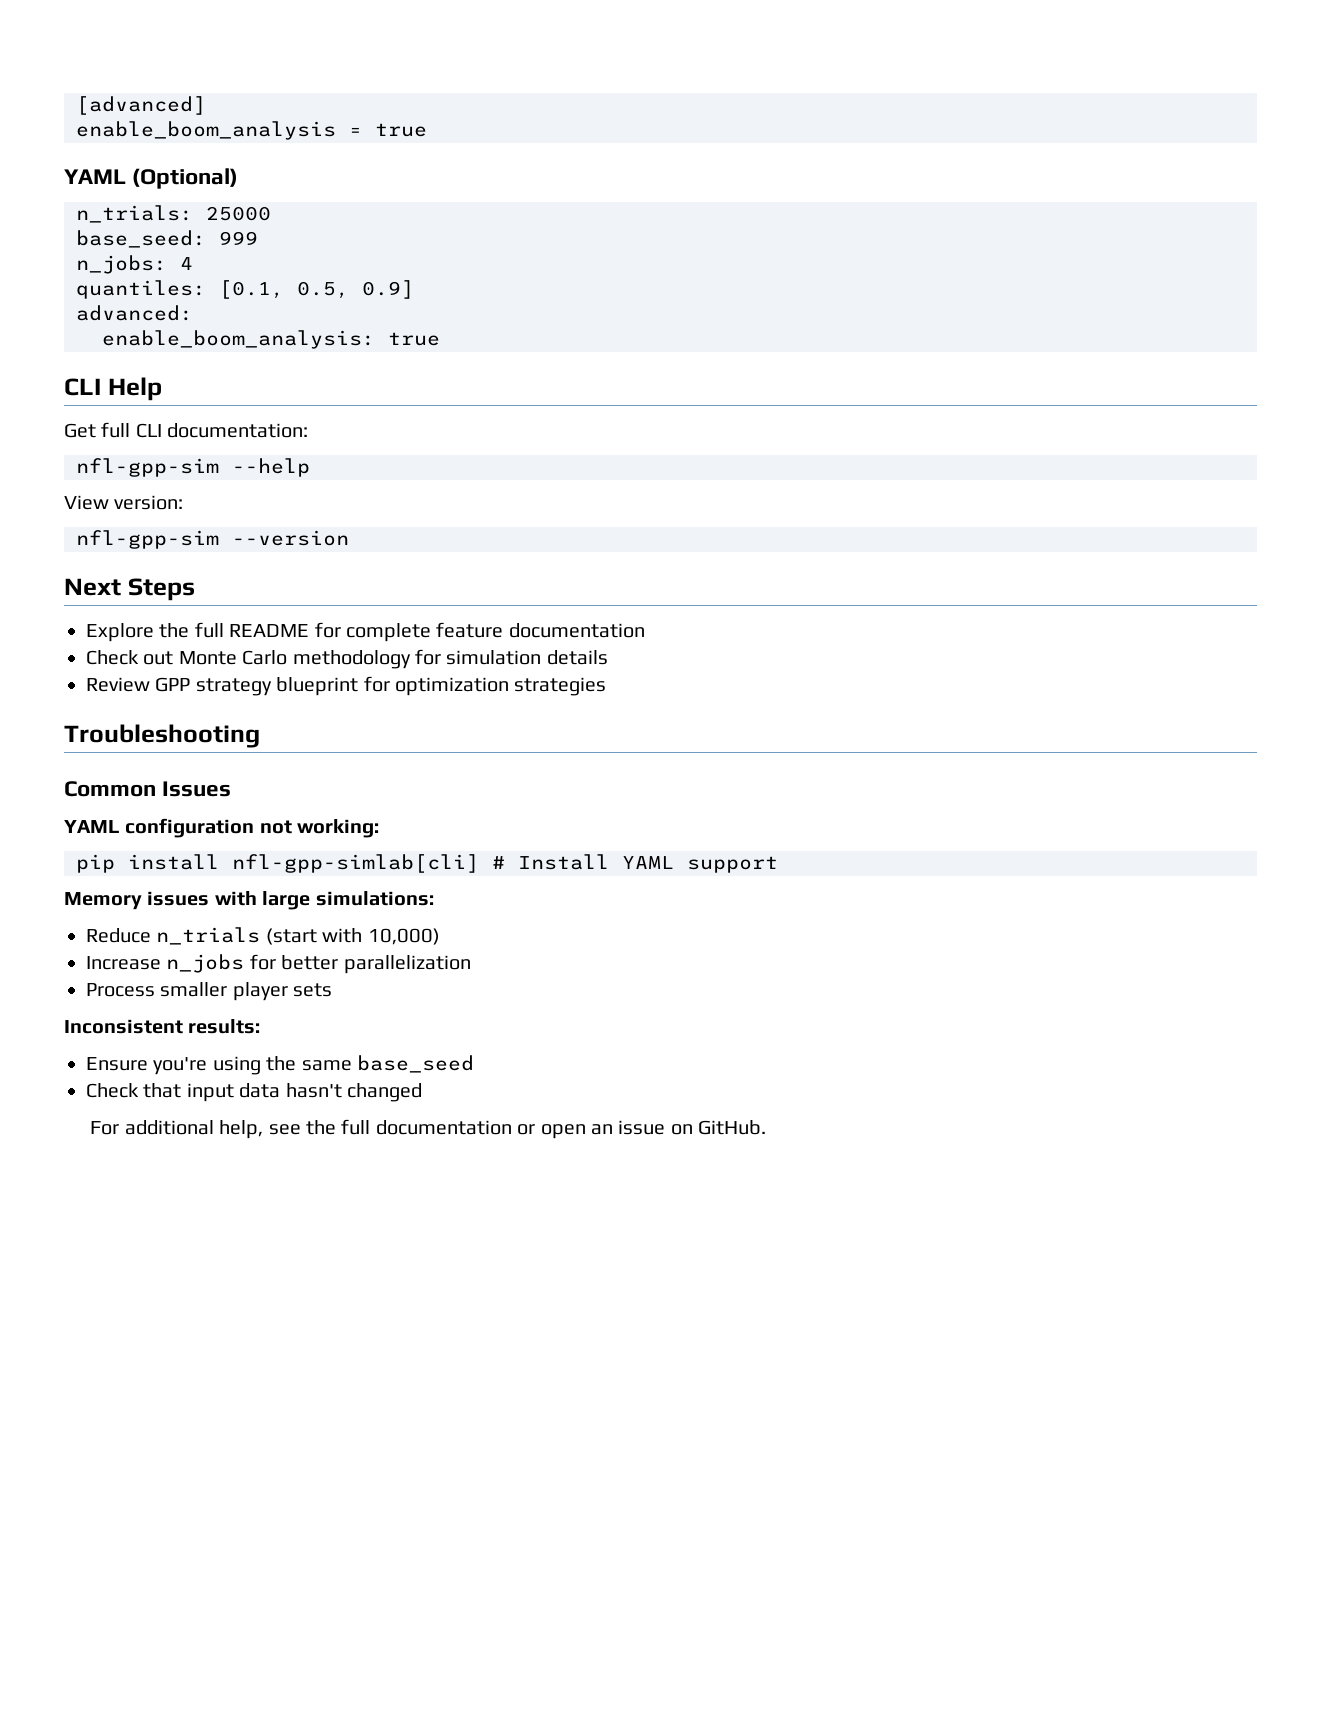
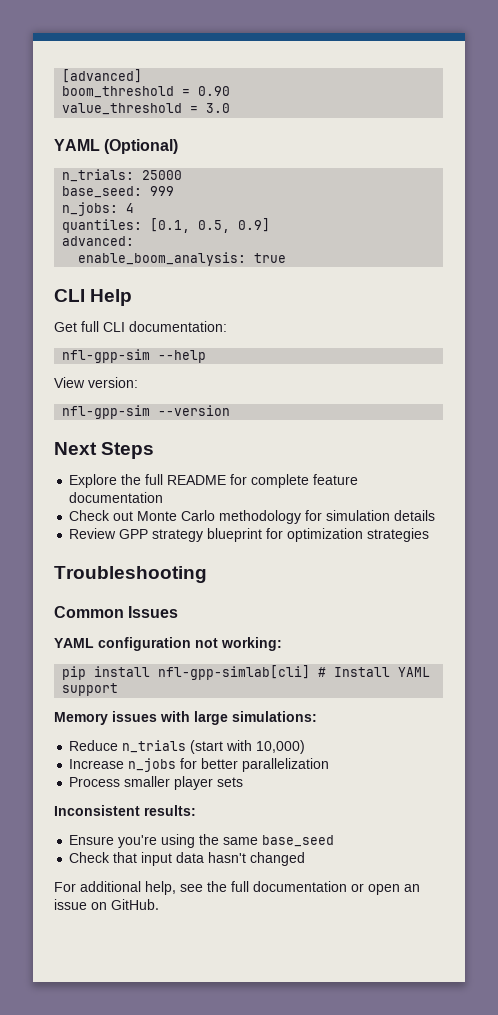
- enable_boom_analysis = true
+ boom_threshold = 0.90
+ value_threshold = 3.0

